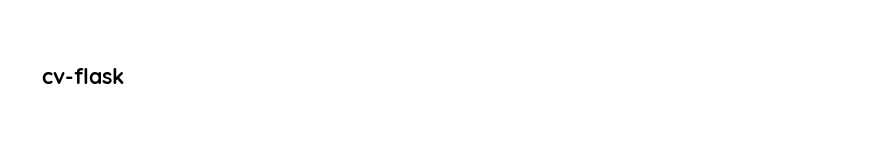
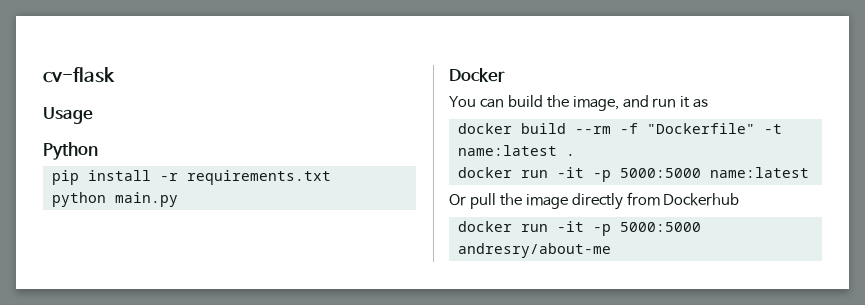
+ Usage
+ Python
+ pip install -r requirements.txt
+ python main.py
+ Docker
+ You can build the image, and run it as
+ docker build --rm -f "Dockerfile" -t name:latest .
+ docker run -it -p 5000:5000 name:latest
+ Or pull the image directly from Dockerhub
+ docker run -it -p 5000:5000 andresry/about-me

